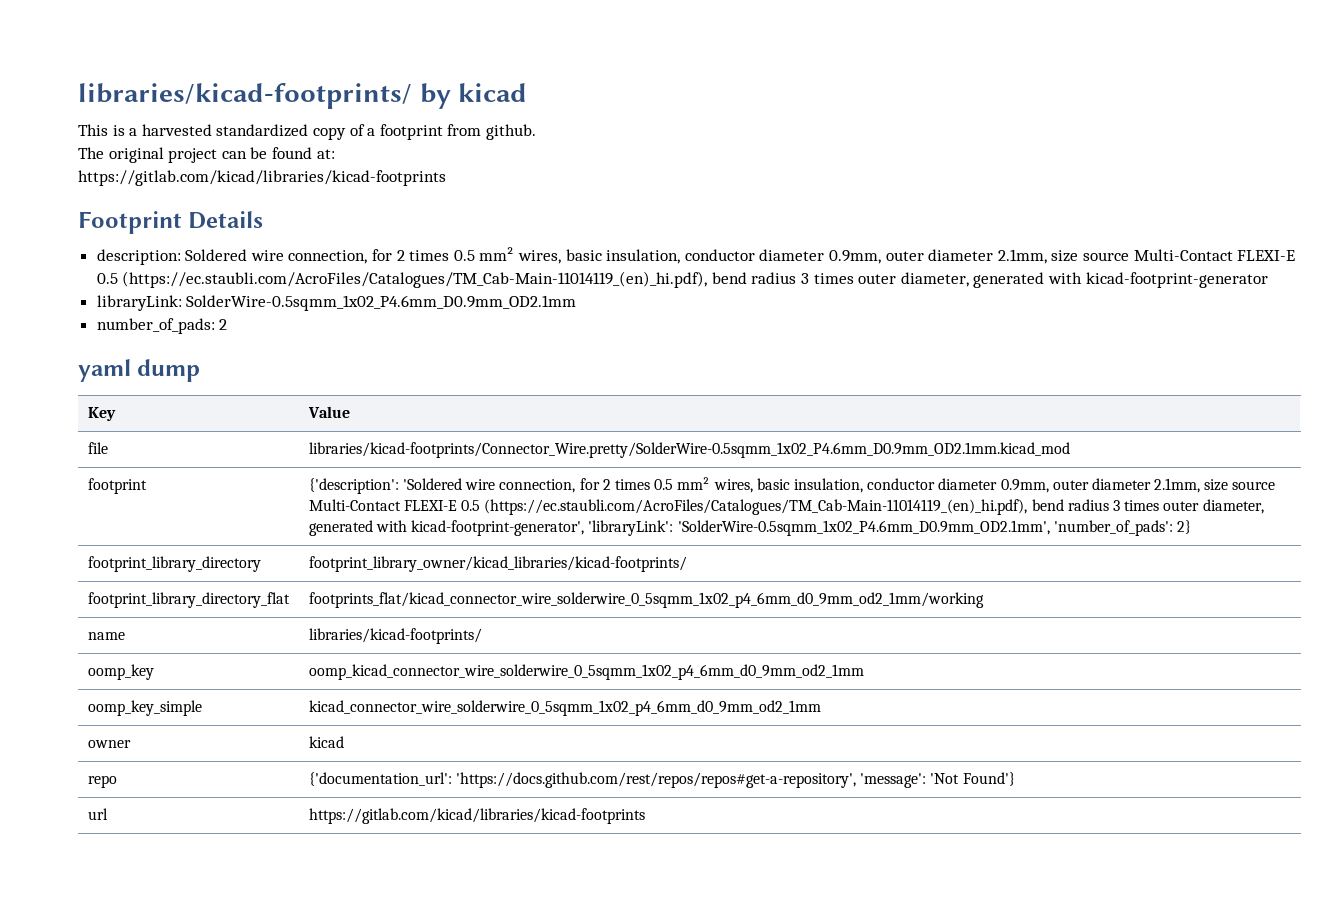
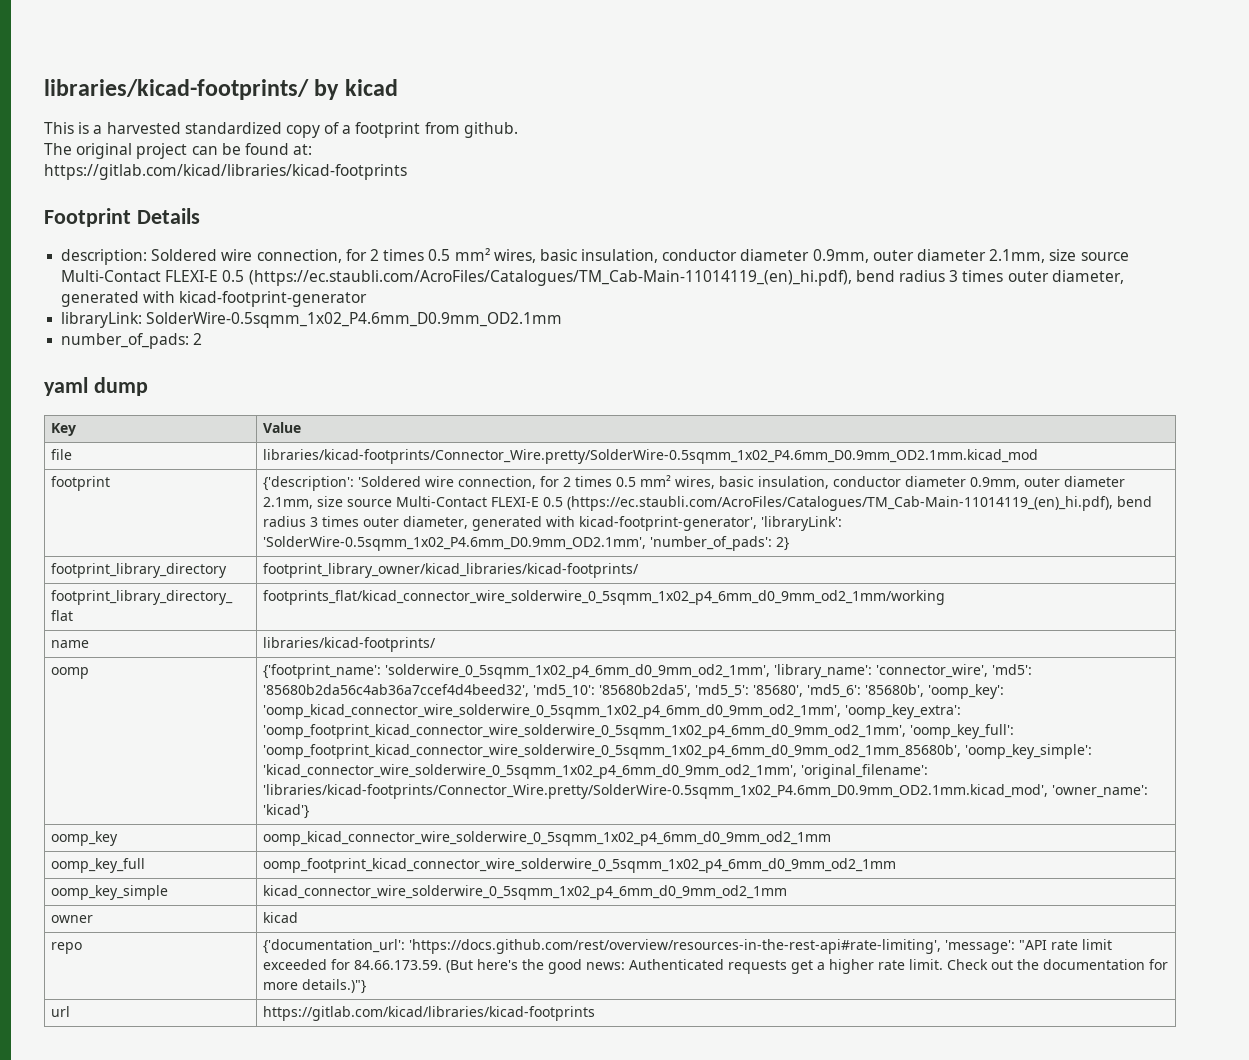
+ oomp | {'footprint_name': 'solderwire_0_5sqmm_1x02_p4_6mm_d0_9mm_od2_1mm', 'library_name': 'connector_wire', 'md5': '85680b2da56c4ab36a7ccef4d4beed32', 'md5_10': '85680b2da5', 'md5_5': '85680', 'md5_6': '85680b', 'oomp_key': 'oomp_kicad_connector_wire_solderwire_0_5sqmm_1x02_p4_6mm_d0_9mm_od2_1mm', 'oomp_key_extra': 'oomp_footprint_kicad_connector_wire_solderwire_0_5sqmm_1x02_p4_6mm_d0_9mm_od2_1mm', 'oomp_key_full': 'oomp_footprint_kicad_connector_wire_solderwire_0_5sqmm_1x02_p4_6mm_d0_9mm_od2_1mm_85680b', 'oomp_key_simple': 'kicad_connector_wire_solderwire_0_5sqmm_1x02_p4_6mm_d0_9mm_od2_1mm', 'original_filename': 'libraries/kicad-footprints/Connector_Wire.pretty/SolderWire-0.5sqmm_1x02_P4.6mm_D0.9mm_OD2.1mm.kicad_mod', 'owner_name': 'kicad'}
+ oomp_key_full | oomp_footprint_kicad_connector_wire_solderwire_0_5sqmm_1x02_p4_6mm_d0_9mm_od2_1mm
- repo | {'documentation_url': 'https://docs.github.com/rest/repos/repos#get-a-repository', 'message': 'Not Found'}
+ repo | {'documentation_url': 'https://docs.github.com/rest/overview/resources-in-the-rest-api#rate-limiting', 'message': "API rate limit exceeded for 84.66.173.59. (But here's the good news: Authenticated requests get a higher rate limit. Check out the documentation for more details.)"}

